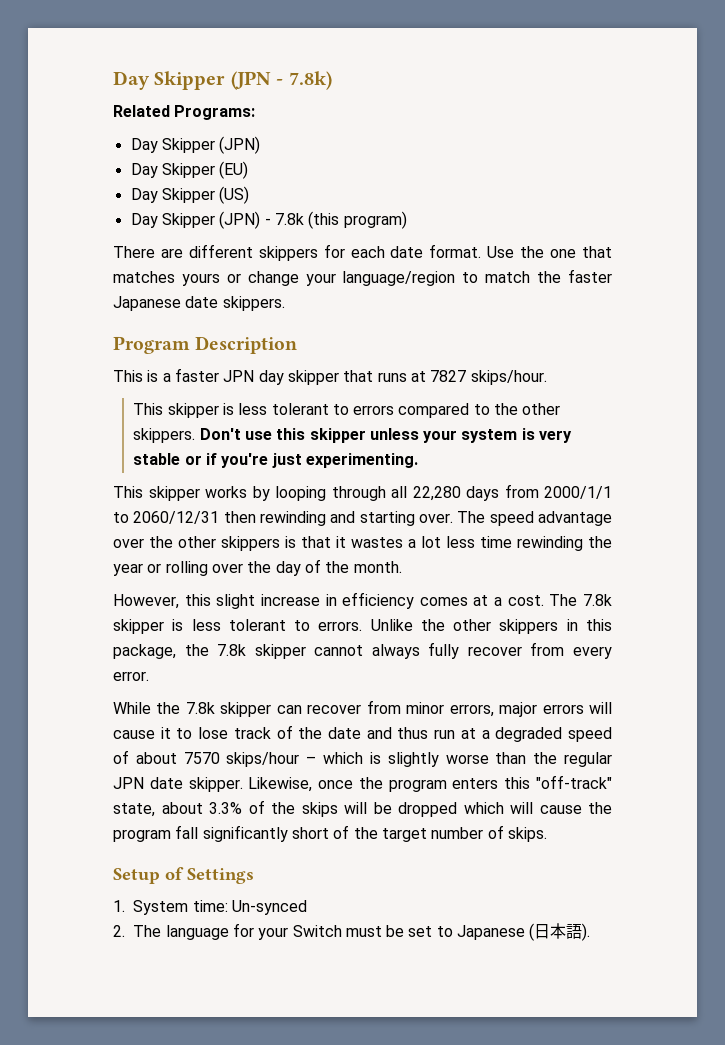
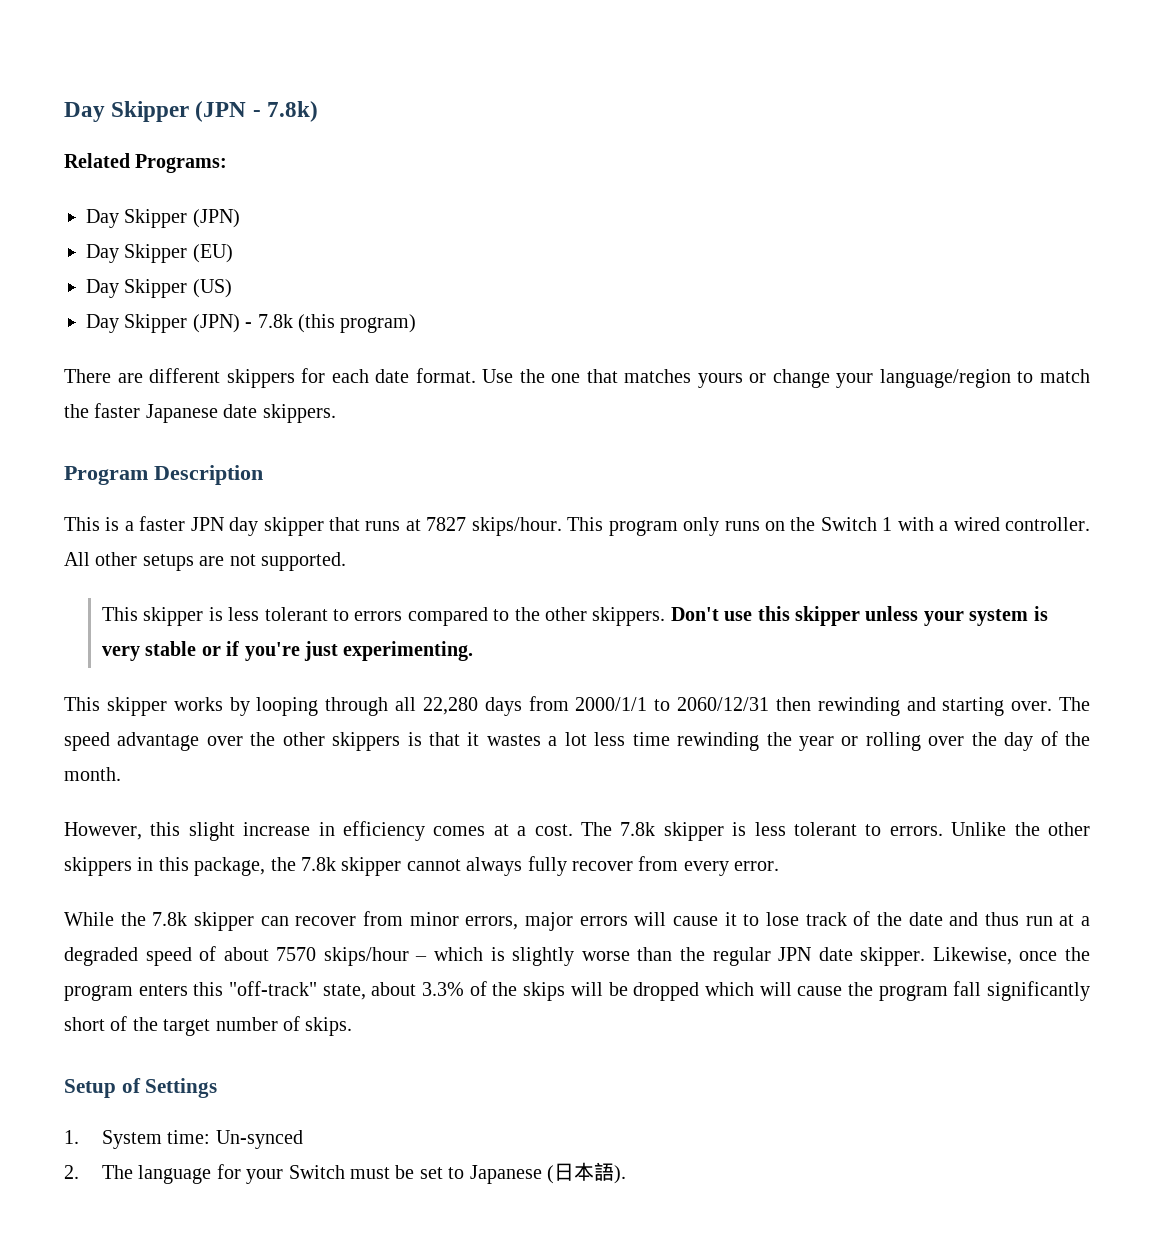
+ This program only runs on the Switch 1 with a wired controller. All other setups are not supported.

